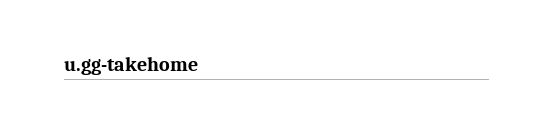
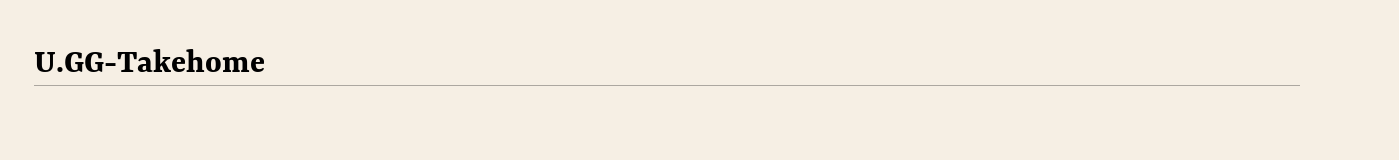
- u.gg-takehome
+ U.GG-Takehome

